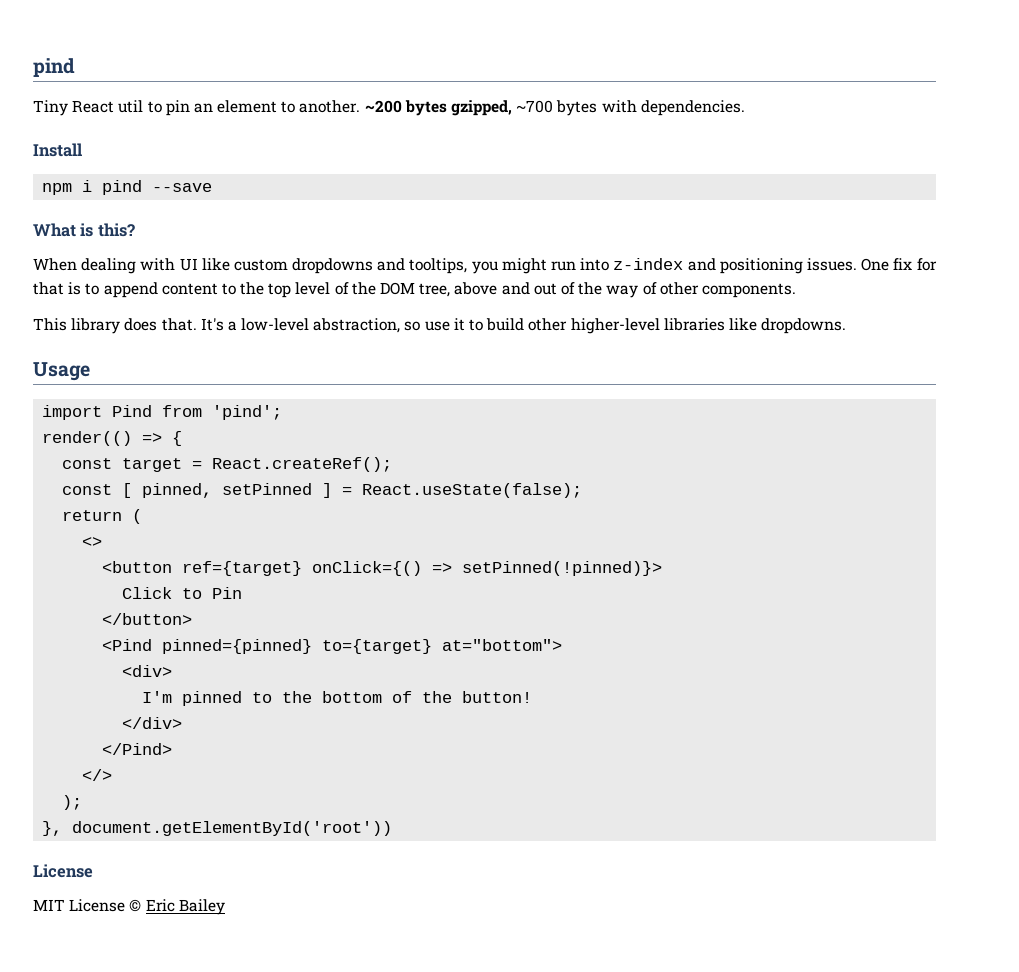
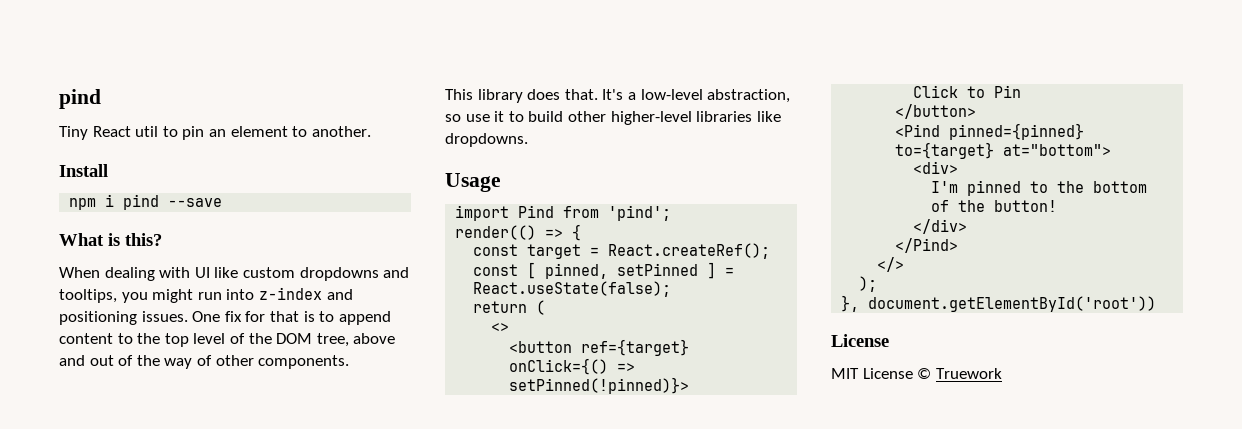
- ~200 bytes gzipped, ~700 bytes with dependencies.
- MIT License © Eric Bailey
+ MIT License © Truework

